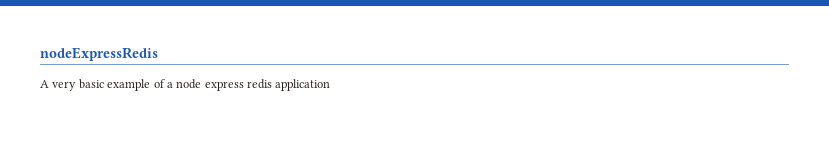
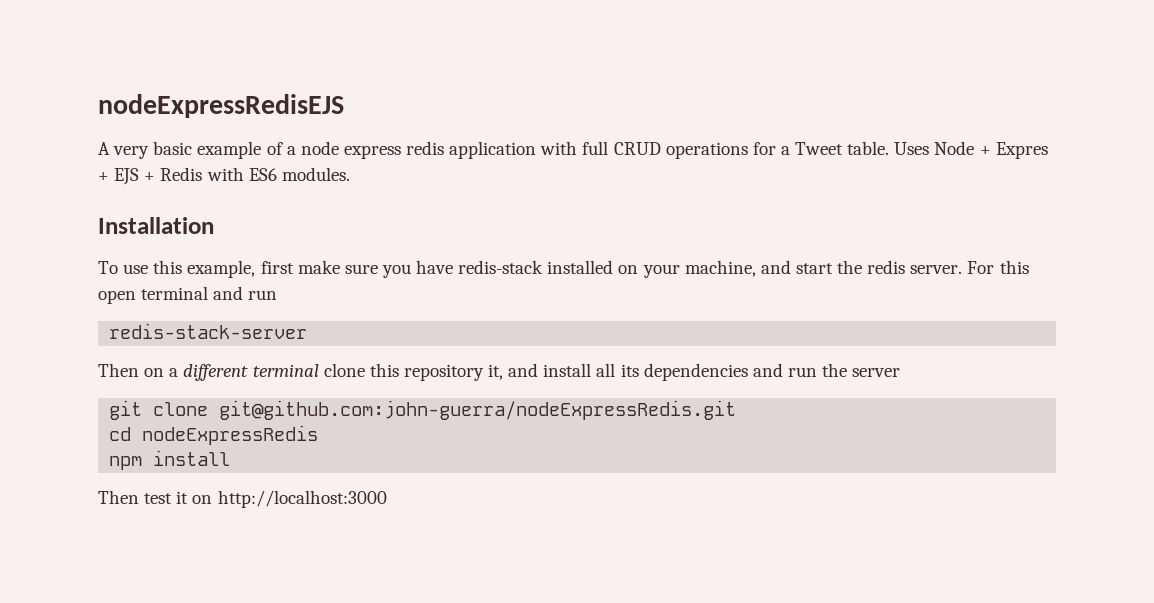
- nodeExpressRedis
+ nodeExpressRedisEJS
- A very basic example of a node express redis application
+ A very basic example of a node express redis application with full CRUD operations for a Tweet table. Uses Node + Expres + EJS + Redis with ES6 modules.
+ Installation
+ To use this example, first make sure you have redis-stack installed on your machine, and start the redis server. For this open terminal and run
+ redis-stack-server
+ Then on a different terminal clone this repository it, and install all its dependencies and run the server
+ git clone git@github.com:john-guerra/nodeExpressRedis.git
+ cd nodeExpressRedis
+ npm install
+ Then test it on http://localhost:3000

